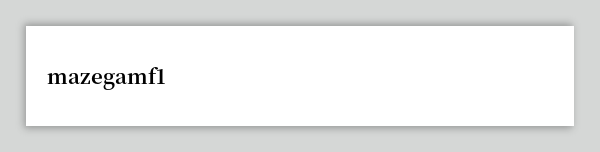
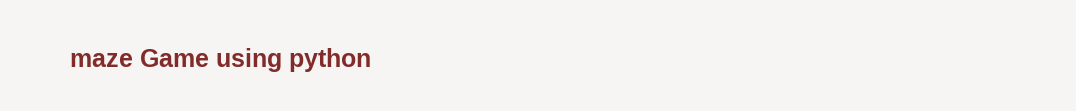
- mazegamf1
+ maze Game using python

